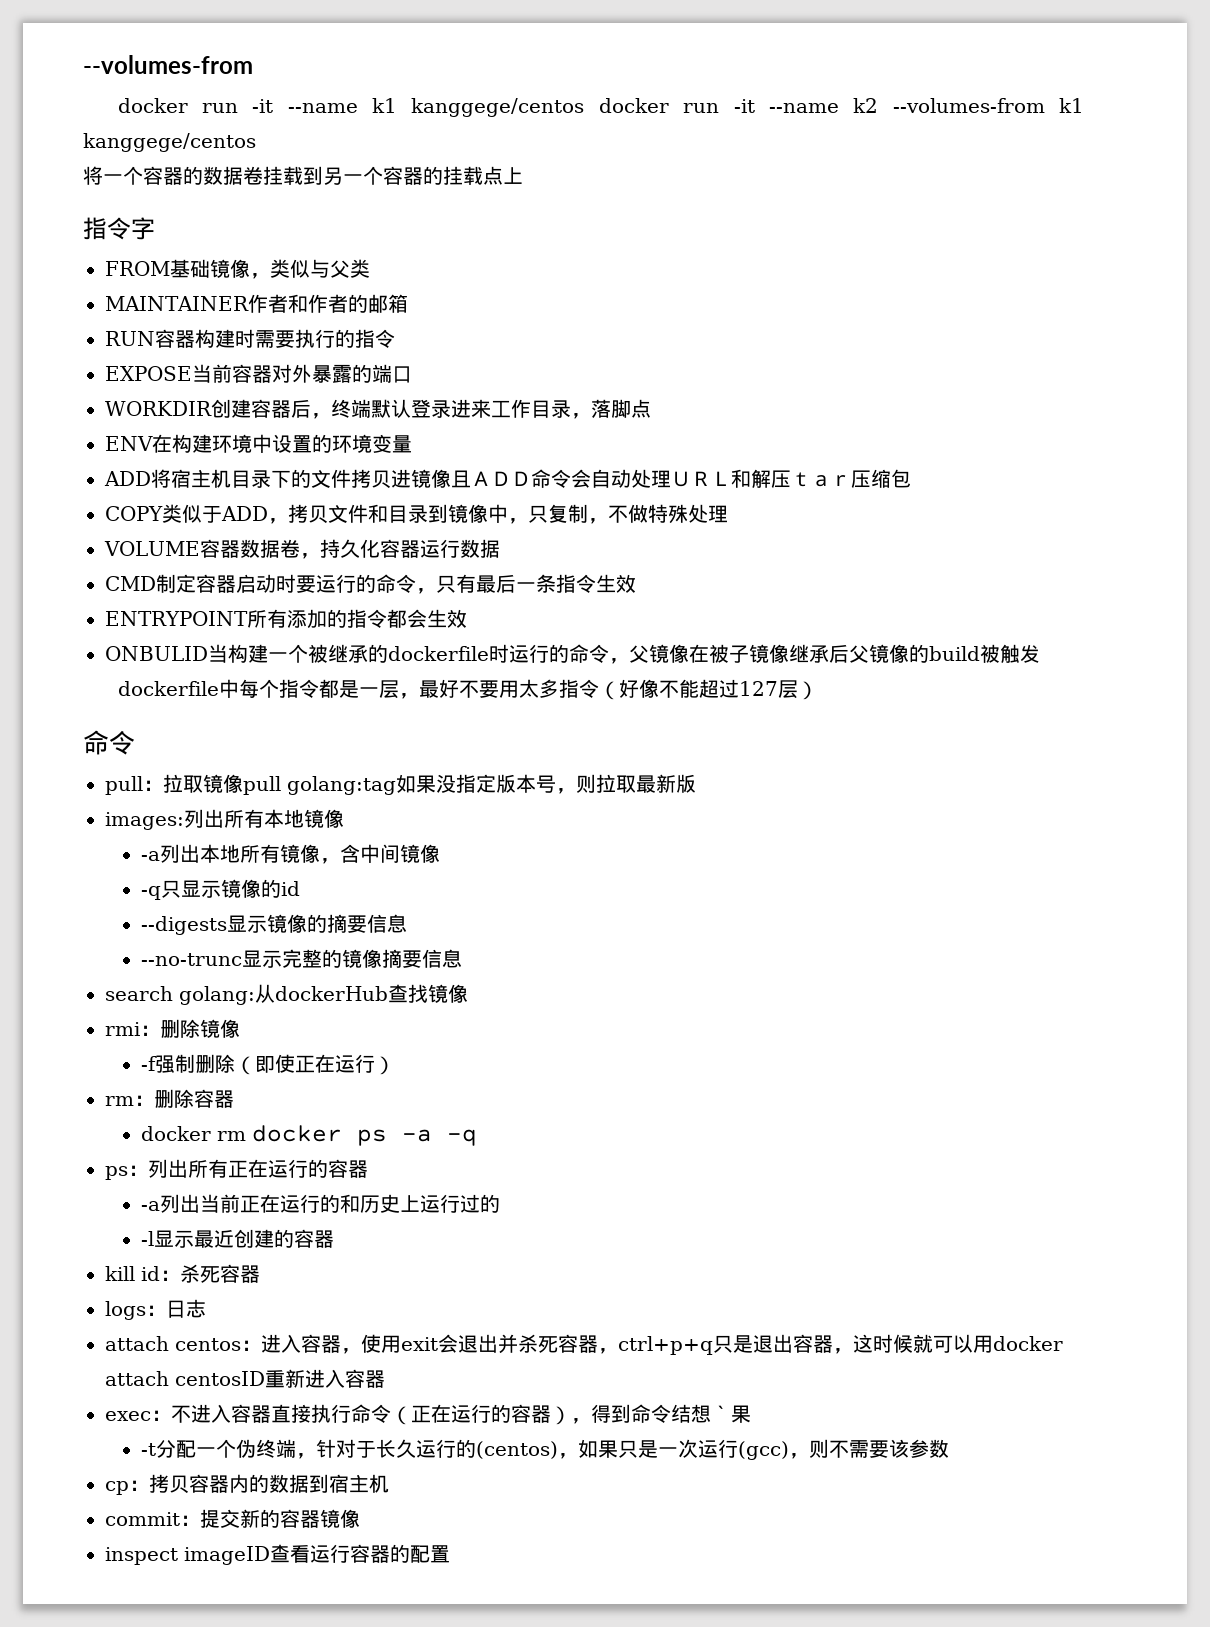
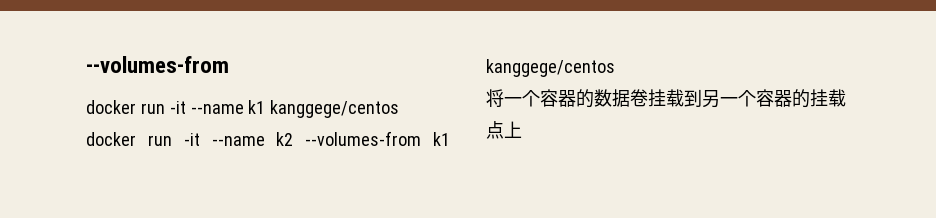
- 指令字
- FROM基础镜像，类似与父类
- MAINTAINER作者和作者的邮箱
- RUN容器构建时需要执行的指令
- EXPOSE当前容器对外暴露的端口
- WORKDIR创建容器后，终端默认登录进来工作目录，落脚点
- ENV在构建环境中设置的环境变量
- ADD将宿主机目录下的文件拷贝进镜像且ＡＤＤ命令会自动处理ＵＲＬ和解压ｔａｒ压缩包
- COPY类似于ADD，拷贝文件和目录到镜像中，只复制，不做特殊处理
- VOLUME容器数据卷，持久化容器运行数据
- CMD制定容器启动时要运行的命令，只有最后一条指令生效
- ENTRYPOINT所有添加的指令都会生效
- ONBULID当构建一个被继承的dockerfile时运行的命令，父镜像在被子镜像继承后父镜像的build被触发
- dockerfile中每个指令都是一层，最好不要用太多指令（好像不能超过127层）
- 命令
- pull：拉取镜像pull golang:tag如果没指定版本号，则拉取最新版
- images:列出所有本地镜像
- -a列出本地所有镜像，含中间镜像
- -q只显示镜像的id
- --digests显示镜像的摘要信息
- --no-trunc显示完整的镜像摘要信息
- search golang:从dockerHub查找镜像
- rmi：删除镜像
- -f强制删除（即使正在运行）
- rm：删除容器
- docker rm docker ps -a -q
- ps：列出所有正在运行的容器
- -a列出当前正在运行的和历史上运行过的
- -l显示最近创建的容器
- kill id：杀死容器
- logs：日志
- attach centos：进入容器，使用exit会退出并杀死容器，ctrl+p+q只是退出容器，这时候就可以用docker attach centosID重新进入容器
- exec：不进入容器直接执行命令（正在运行的容器），得到命令结想｀果
- -t分配一个伪终端，针对于长久运行的(centos)，如果只是一次运行(gcc)，则不需要该参数
- cp：拷贝容器内的数据到宿主机
- commit：提交新的容器镜像
- inspect imageID查看运行容器的配置

